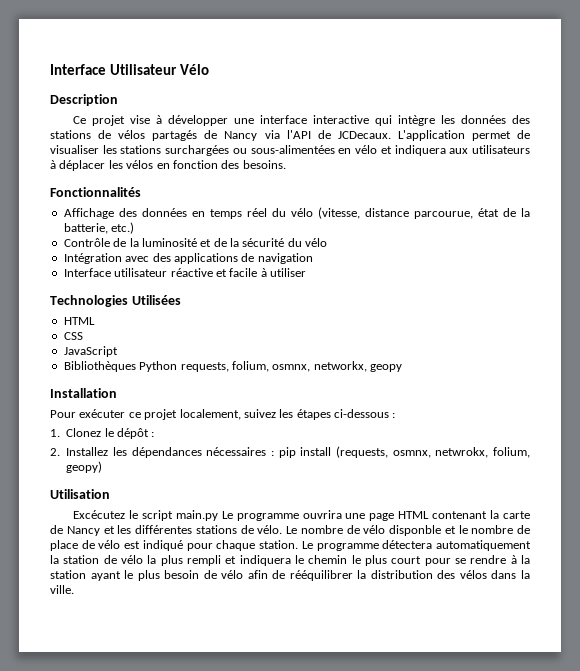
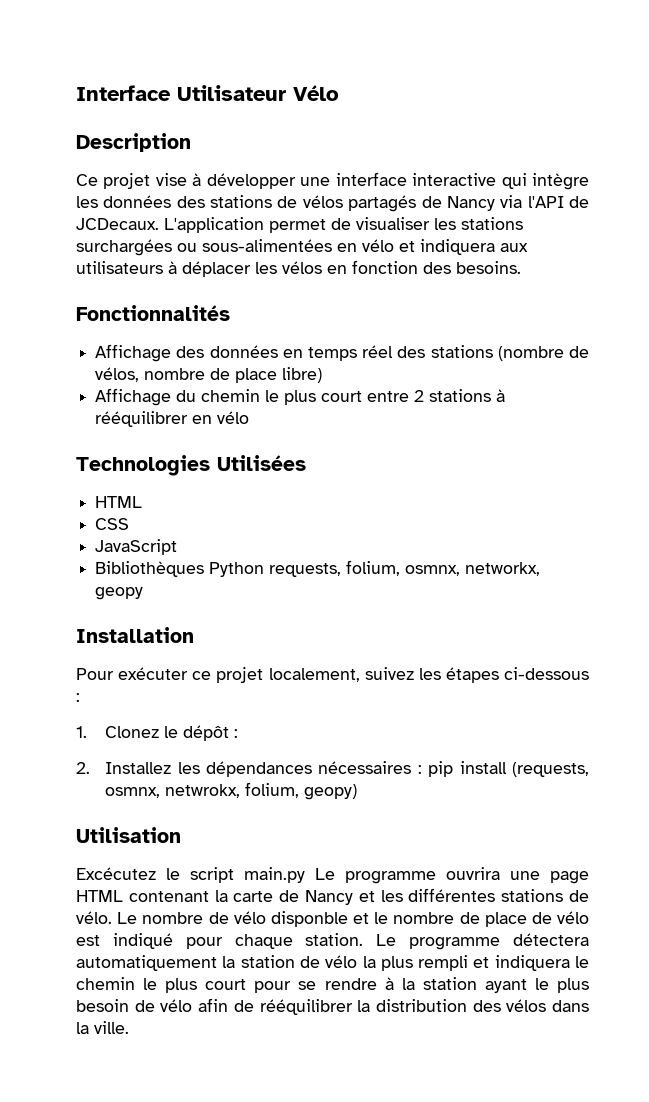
- Affichage des données en temps réel du vélo (vitesse, distance parcourue, état de la batterie, etc.)
- Contrôle de la luminosité et de la sécurité du vélo
- Intégration avec des applications de navigation
- Interface utilisateur réactive et facile à utiliser
+ Affichage des données en temps réel des stations (nombre de vélos, nombre de place libre)
+ Affichage du chemin le plus court entre 2 stations à rééquilibrer en vélo

